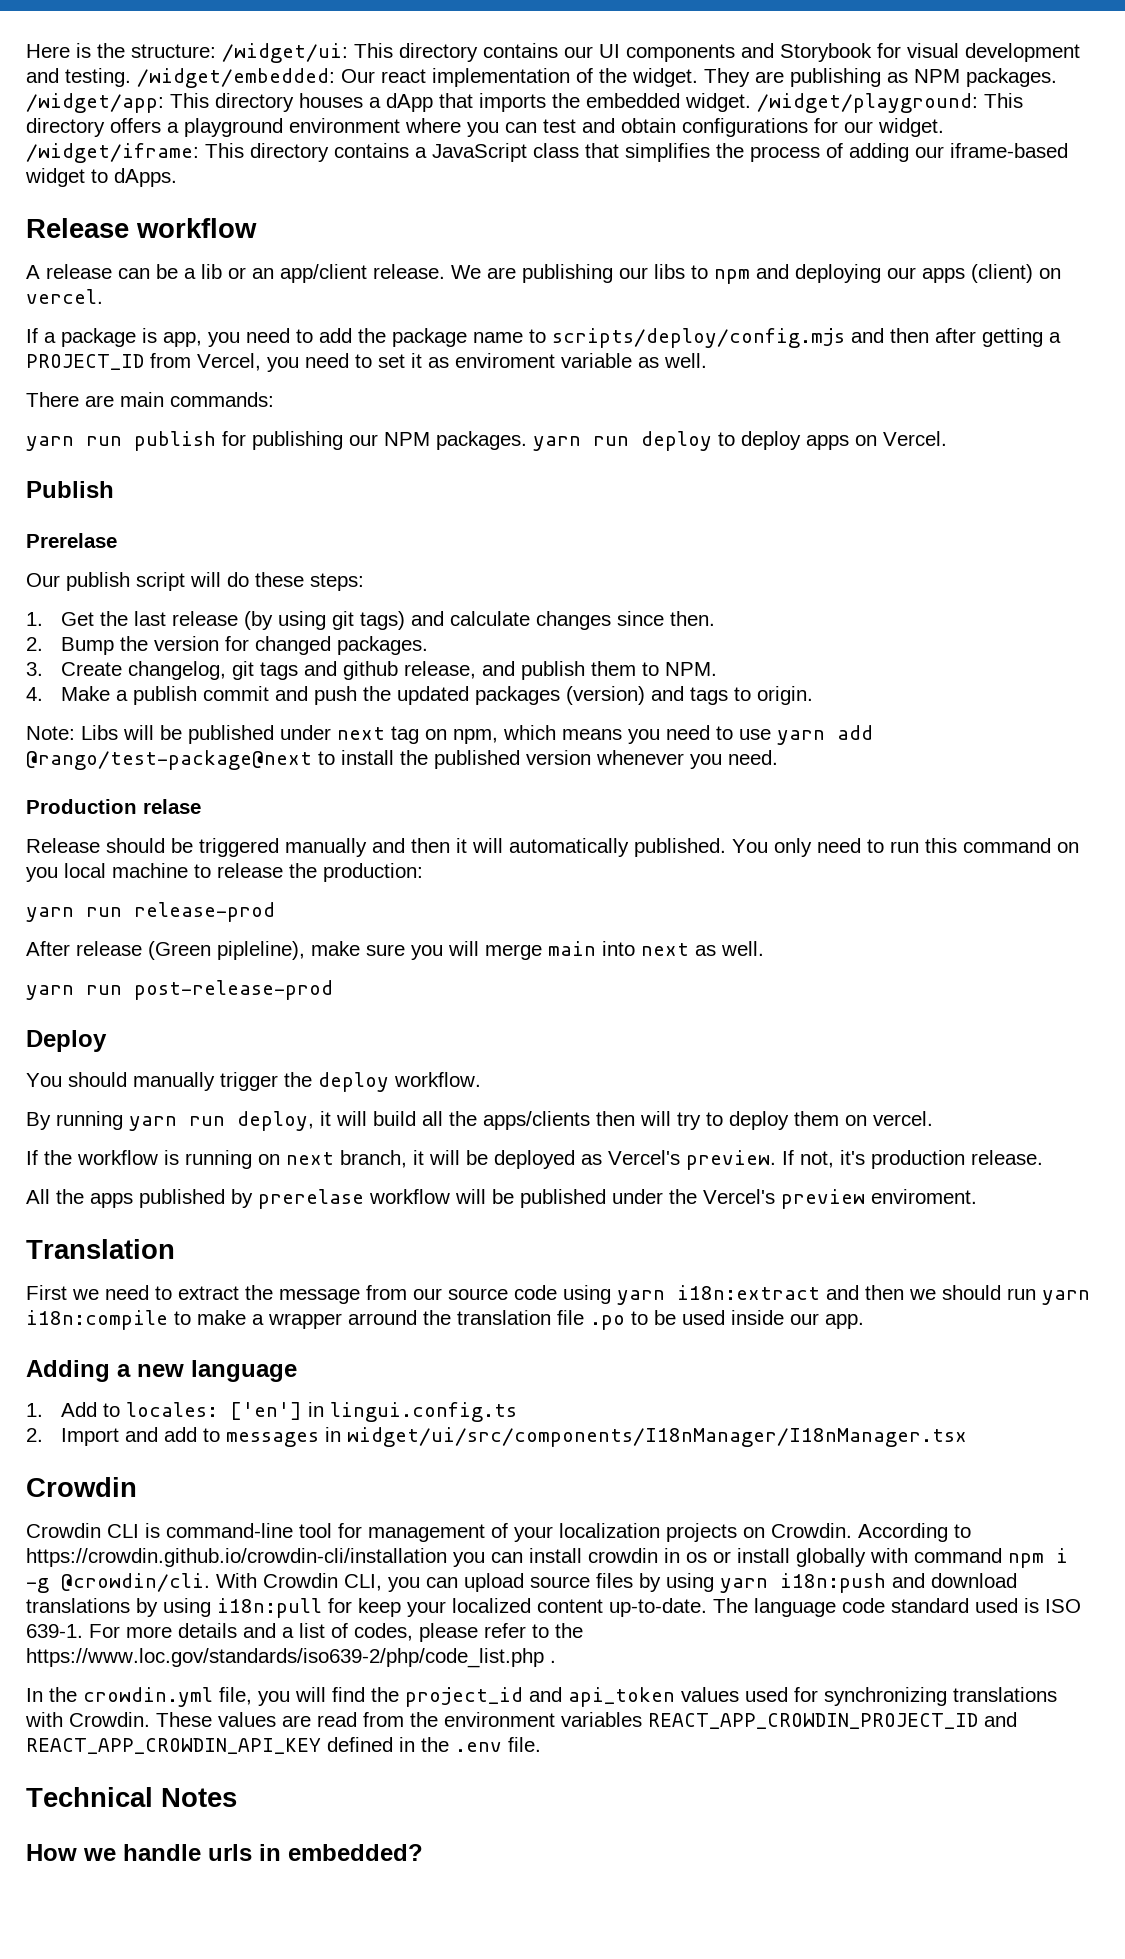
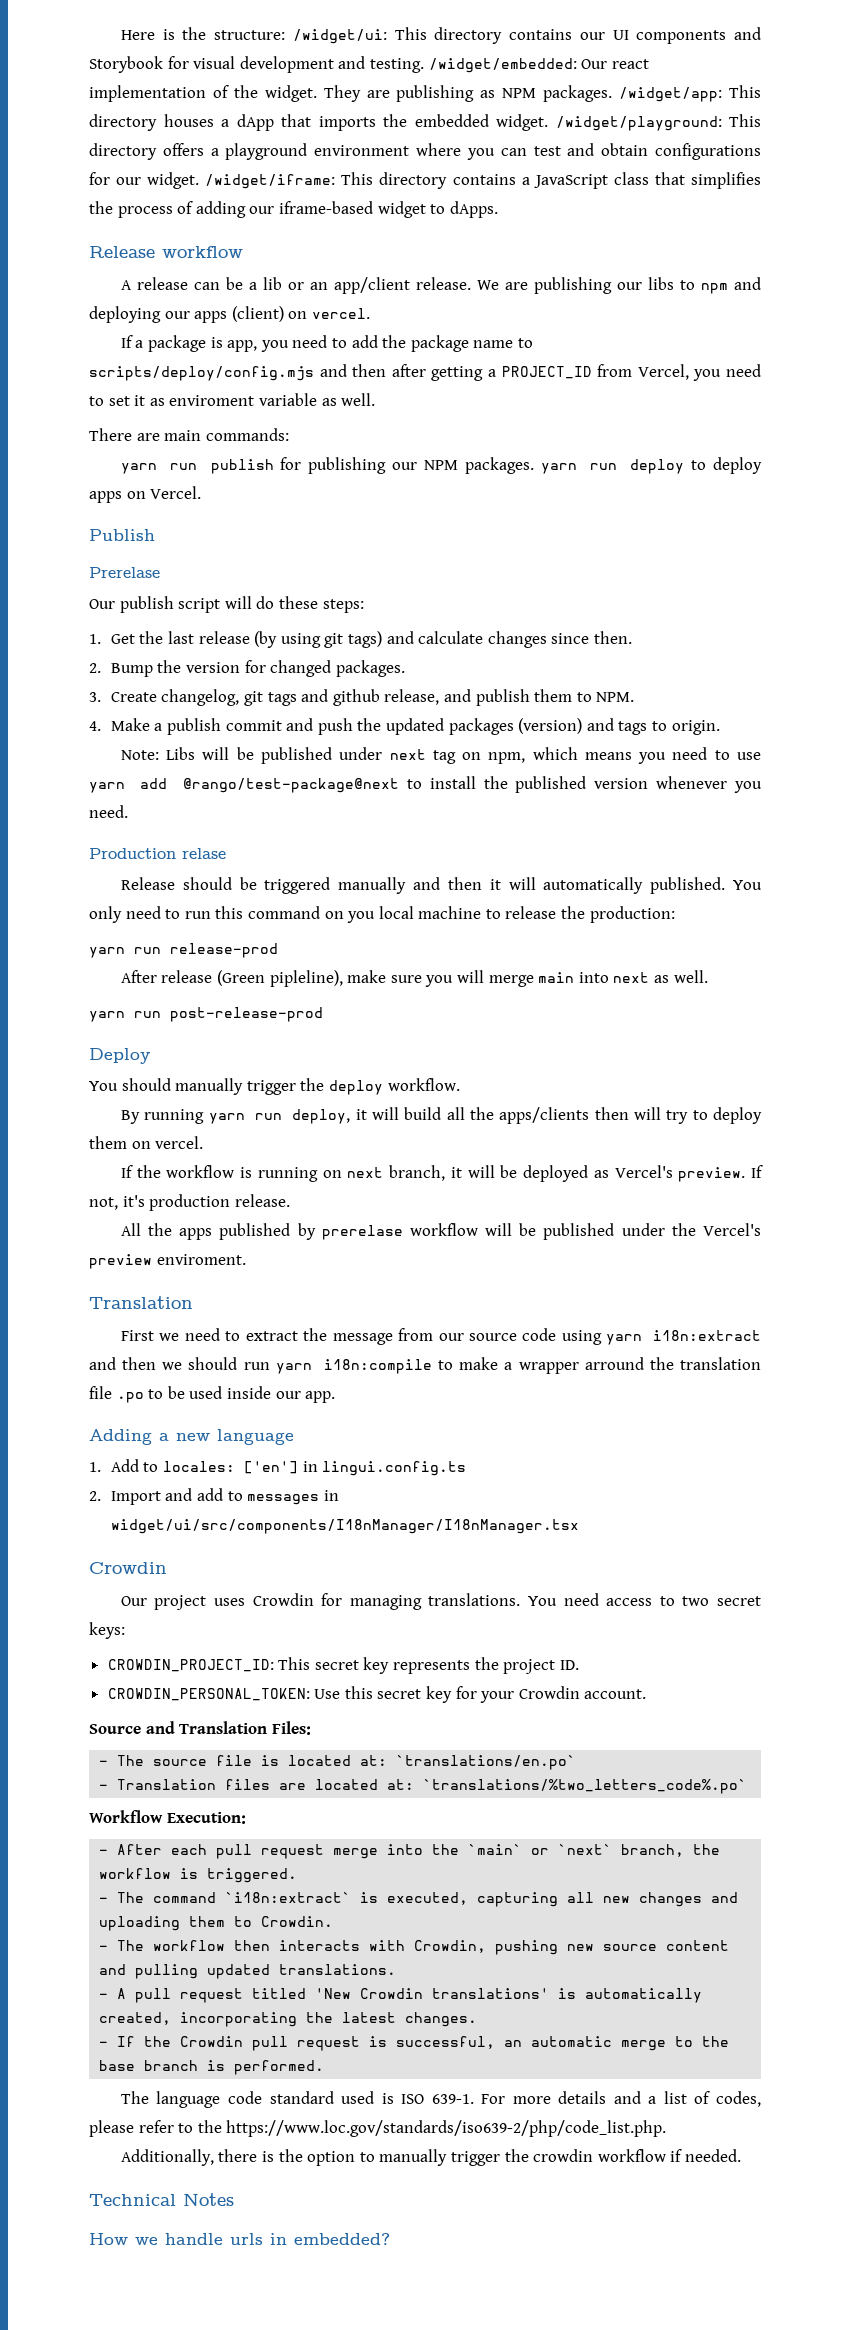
- Crowdin CLI is command-line tool for management of your localization projects on Crowdin. According to https://crowdin.github.io/crowdin-cli/installation you can install crowdin in os or install globally with command npm i -g @crowdin/cli. With Crowdin CLI, you can upload source files by using yarn i18n:push and download translations by using i18n:pull for keep your localized content up-to-date. The language code standard used is ISO 639-1.
+ Our project uses Crowdin for managing translations. You need access to two secret keys:
+ CROWDIN_PROJECT_ID: This secret key represents the project ID.
+ CROWDIN_PERSONAL_TOKEN: Use this secret key for your Crowdin account.
+ Source and Translation Files:
+ - The source file is located at: `translations/en.po`
+ - Translation files are located at: `translations/%two_letters_code%.po`
+ Workflow Execution:
+ - After each pull request merge into the `main` or `next` branch, the workflow is triggered.
+ - The command `i18n:extract` is executed, capturing all new changes and uploading them to Crowdin.
+ - The workflow then interacts with Crowdin, pushing new source content and pulling updated translations.
+ - A pull request titled 'New Crowdin translations' is automatically created, incorporating the latest changes.
+ - If the Crowdin pull request is successful, an automatic merge to the base branch is performed.
+ The language code standard used is ISO 639-1.
- For more details and a list of codes, please refer to the https://www.loc.gov/standards/iso639-2/php/code_list.php .
- In the crowdin.yml file, you will find the project_id and api_token values used for synchronizing translations with Crowdin. These values are read from the environment variables REACT_APP_CROWDIN_PROJECT_ID and REACT_APP_CROWDIN_API_KEY defined in the .env file.
+ For more details and a list of codes, please refer to the https://www.loc.gov/standards/iso639-2/php/code_list.php.
+ Additionally, there is the option to manually trigger the crowdin workflow if needed.

